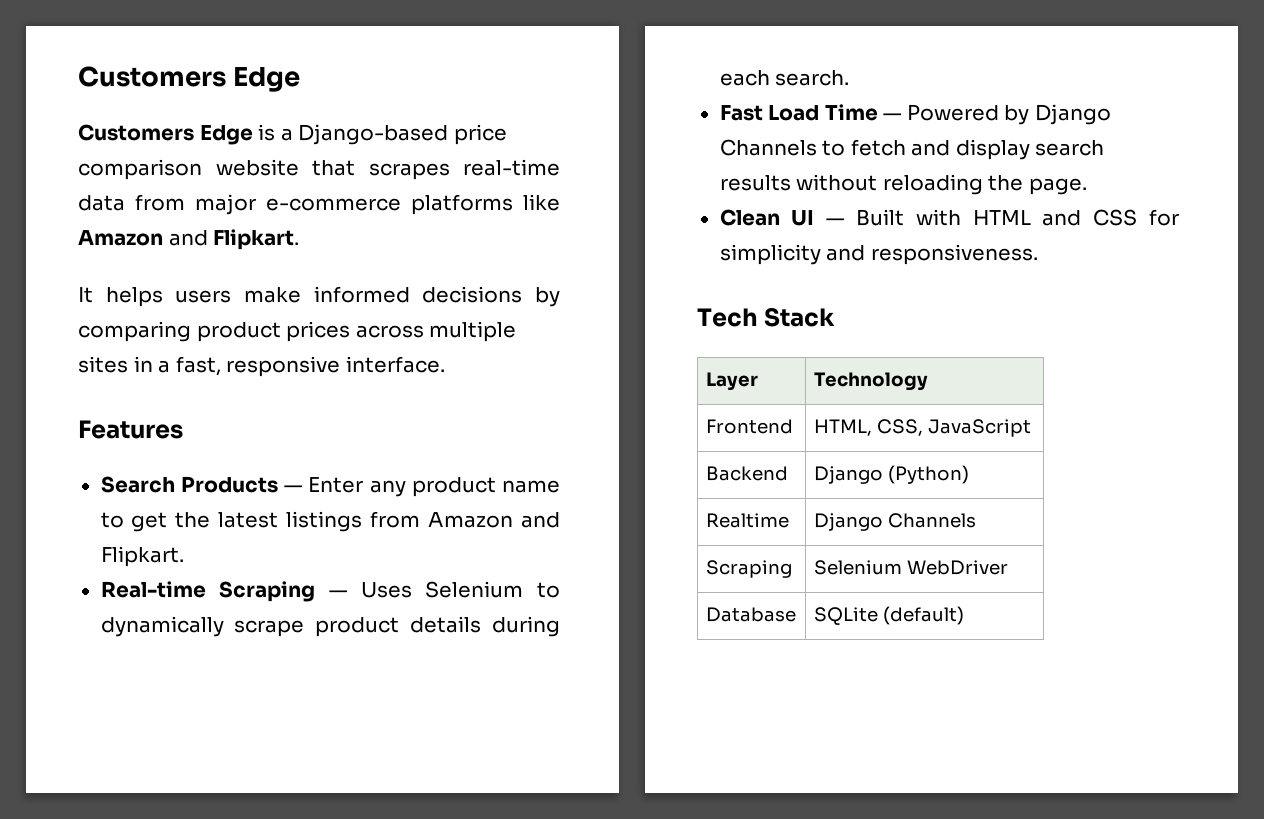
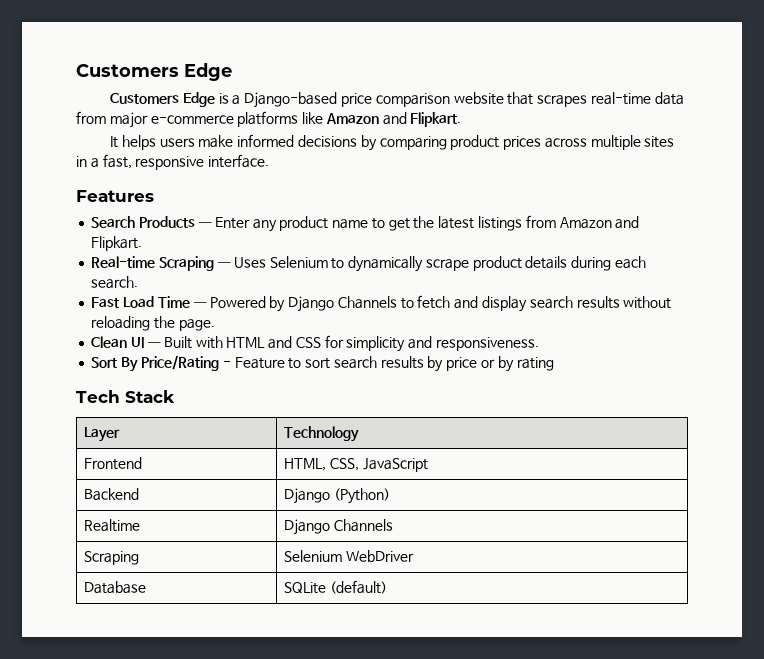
+ Sort By Price/Rating - Feature to sort search results by price or by rating

